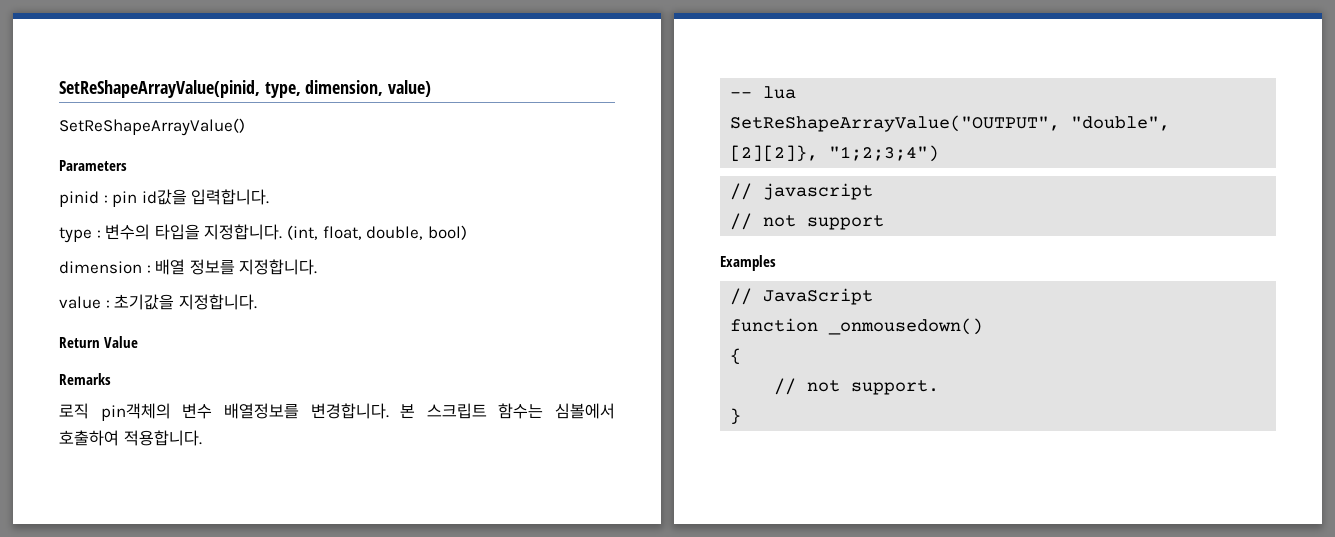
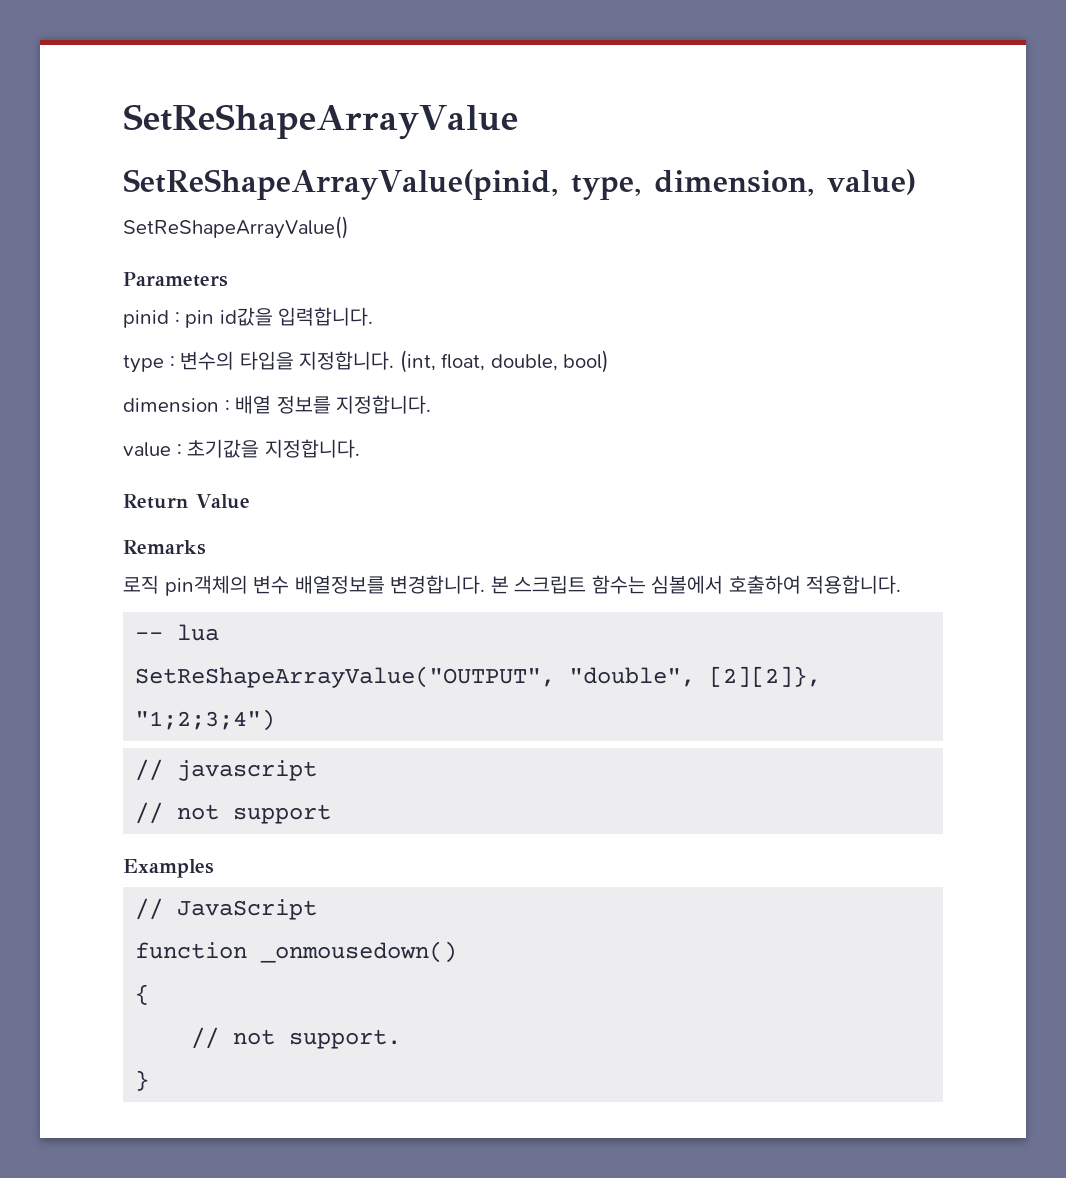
+ SetReShapeArrayValue

